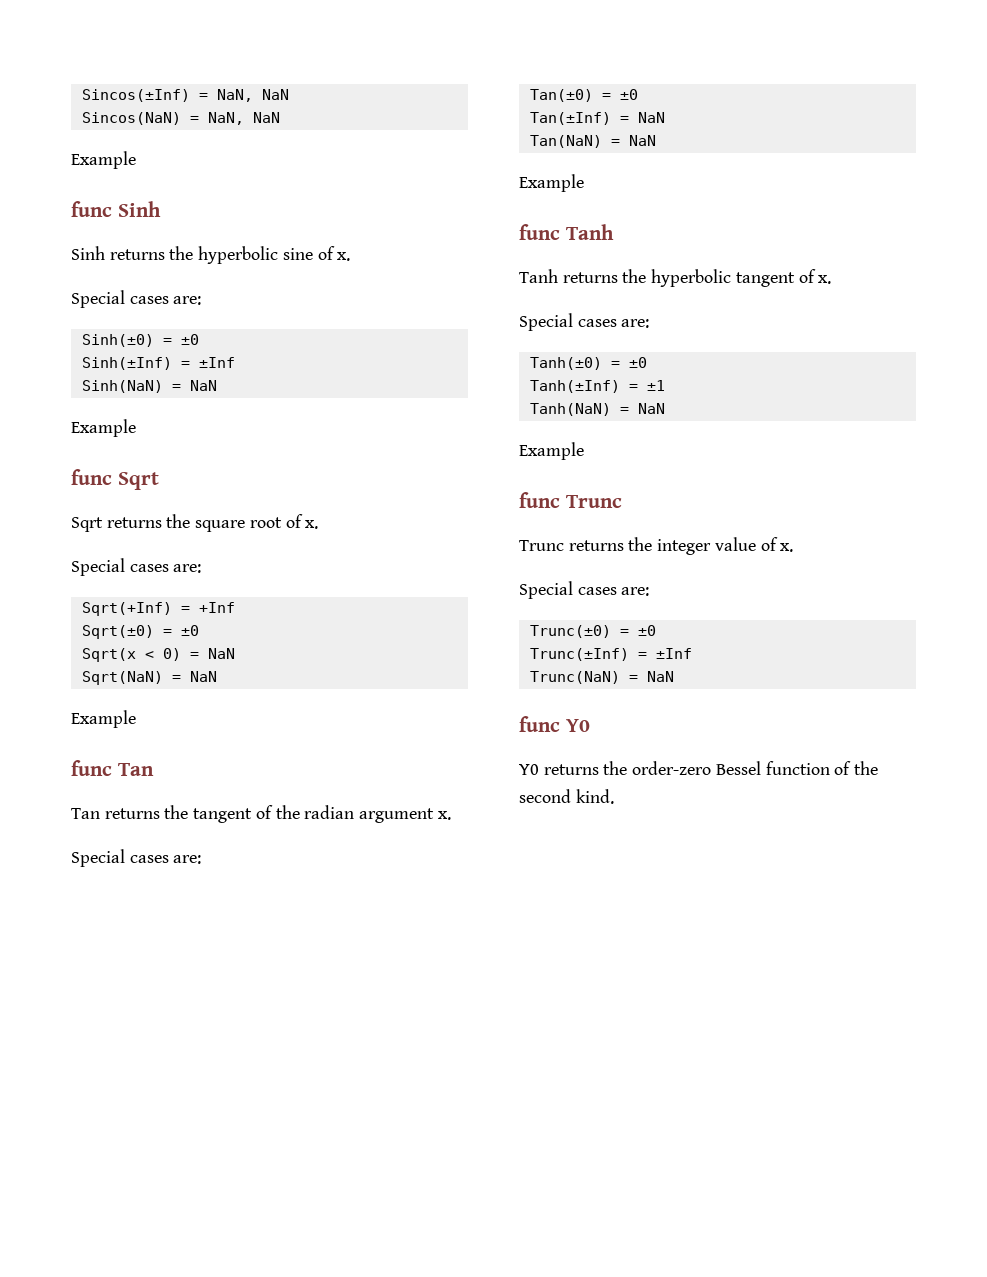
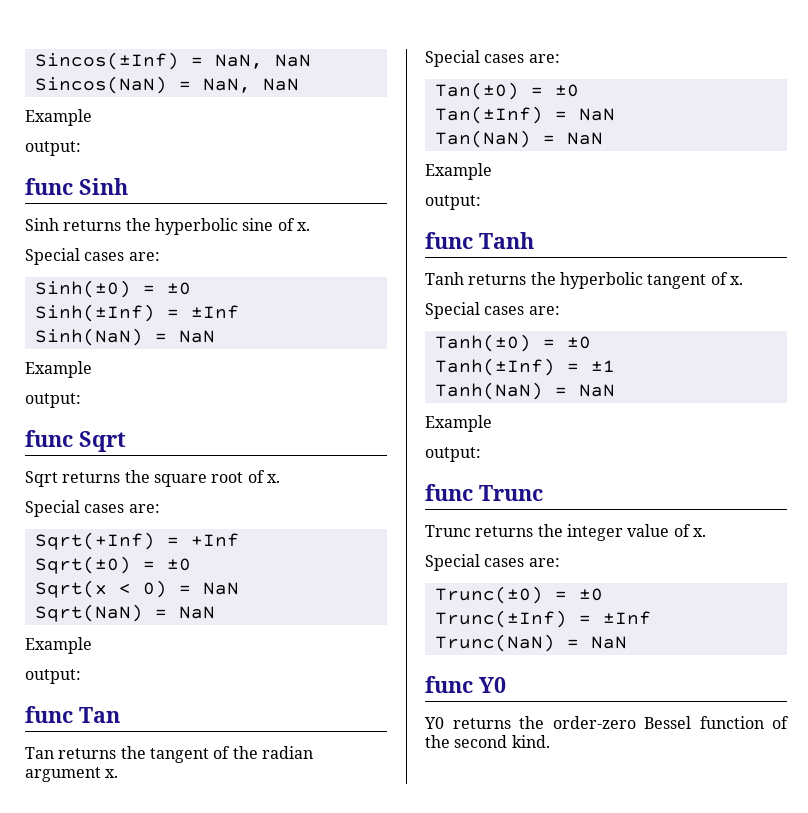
  Sincos(NaN) = NaN, NaN
  Example
+ output:
  Sinh(NaN) = NaN
  Example
+ output:
  Sqrt(NaN) = NaN
  Example
+ output:
  Tan(NaN) = NaN
  Example
+ output:
  Tanh(NaN) = NaN
  Example
+ output:

